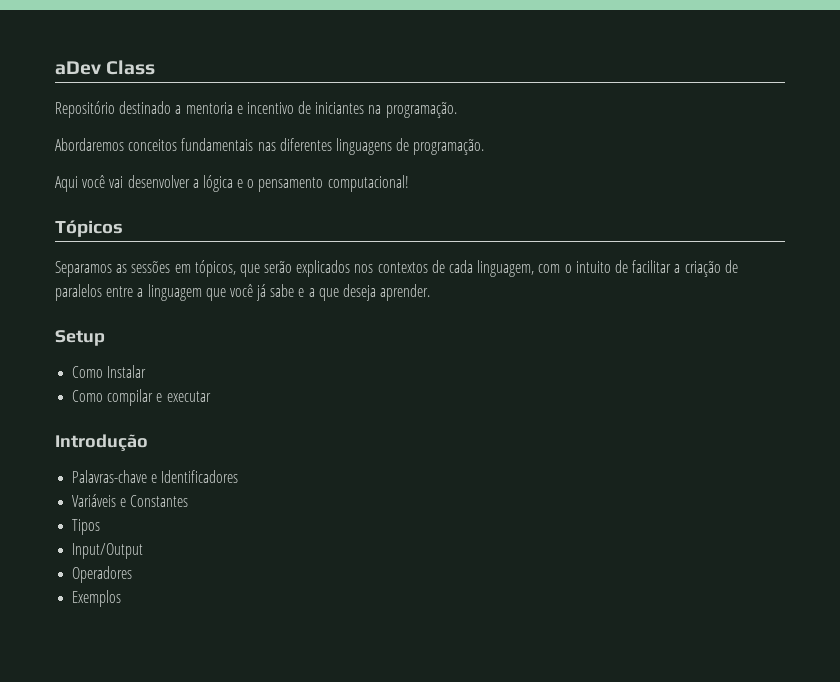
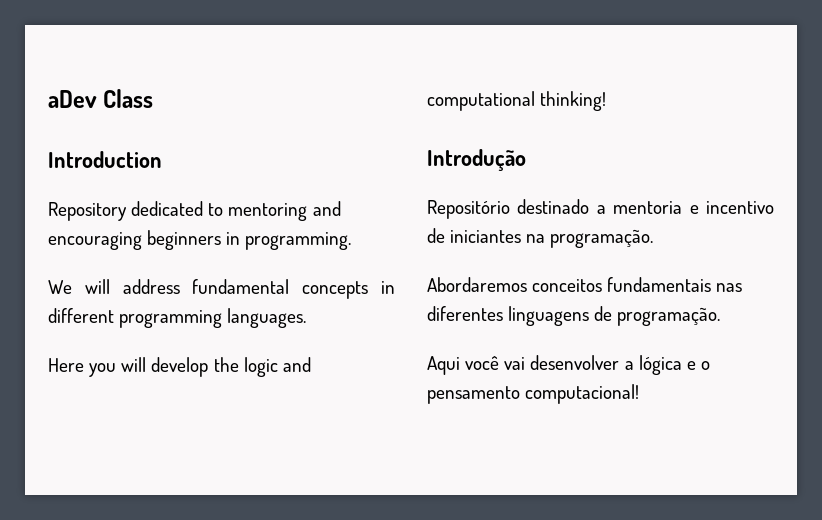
+ Introduction
+ Repository dedicated to mentoring and encouraging beginners in programming.
+ We will address fundamental concepts in different programming languages.
+ Here you will develop the logic and computational thinking!
+ Introdução
- Tópicos
- Separamos as sessões em tópicos, que serão explicados nos contextos de cada linguagem, com o intuito de facilitar a criação de paralelos entre a linguagem que você já sabe e a que deseja aprender.
- Setup
- Como Instalar
- Como compilar e executar
- Introdução
- Palavras-chave e Identificadores
- Variáveis e Constantes
- Tipos
- Input/Output
- Operadores
- Exemplos

